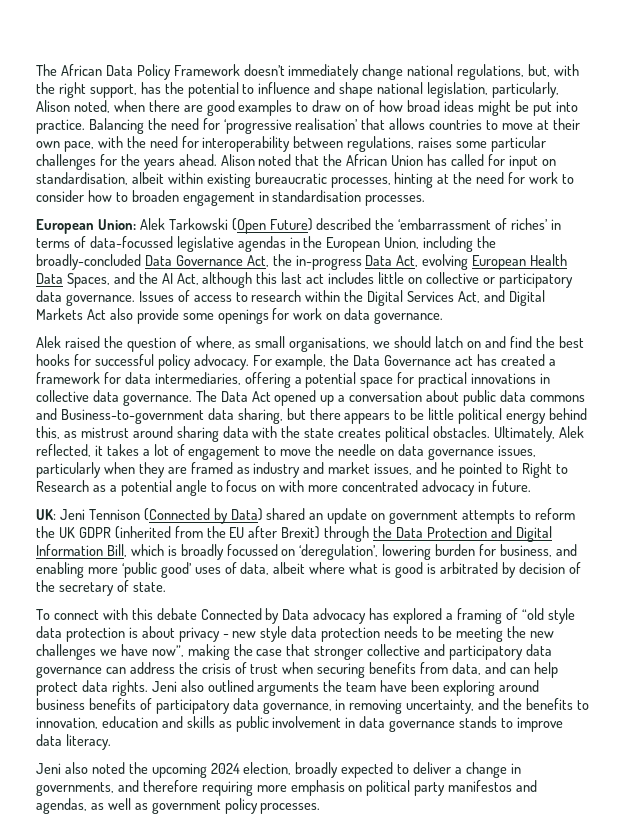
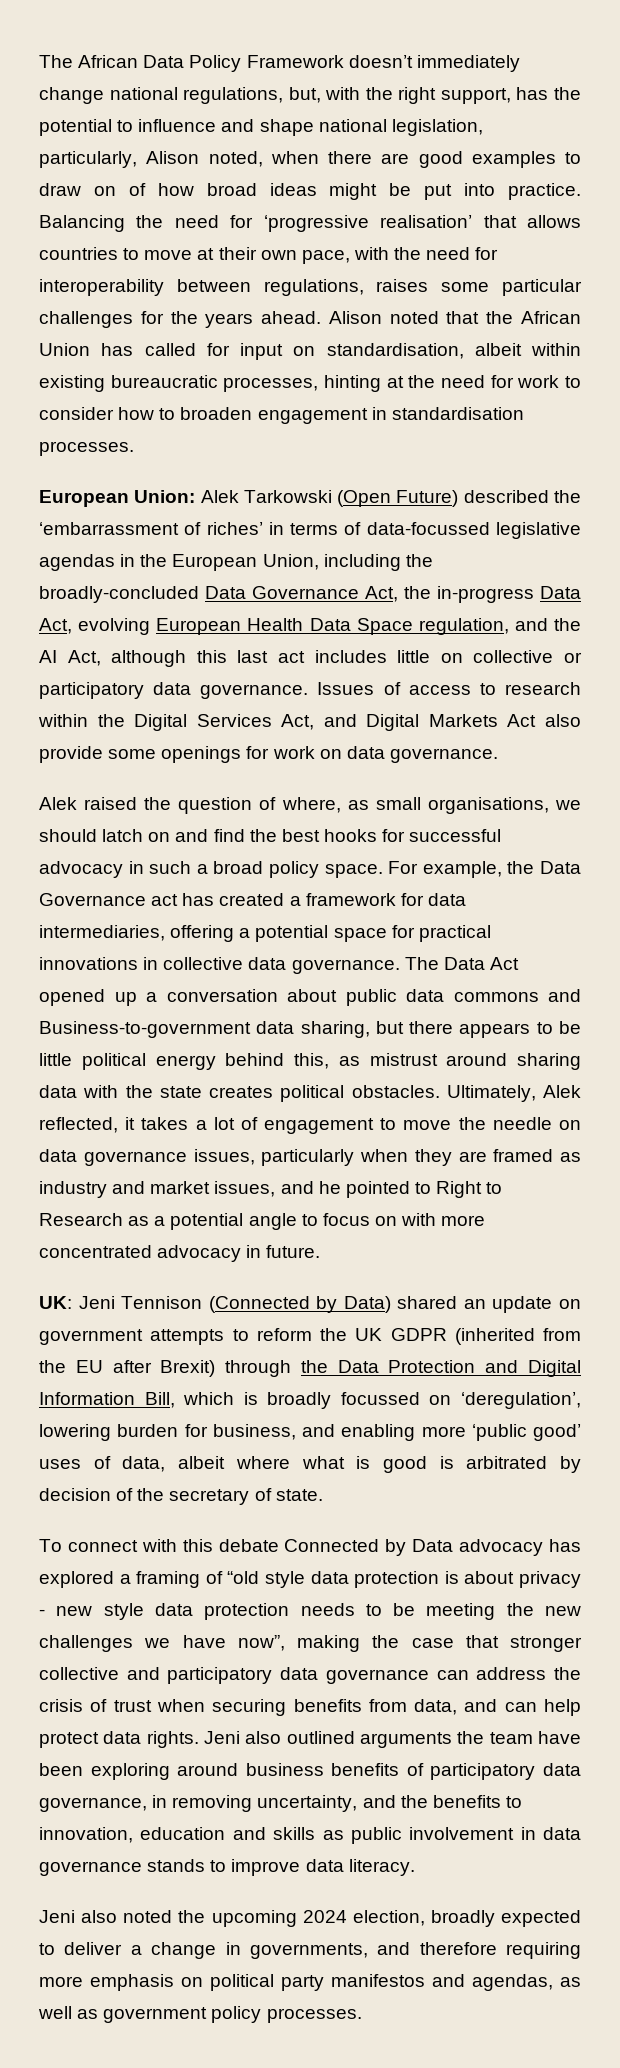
- European Union: Alek Tarkowski (Open Future) described the ‘embarrassment of riches’ in terms of data-focussed legislative agendas in the European Union, including the broadly-concluded Data Governance Act, the in-progress Data Act, evolving European Health Data Spaces, and the AI Act, although this last act includes little on collective or participatory data governance.
+ European Union: Alek Tarkowski (Open Future) described the ‘embarrassment of riches’ in terms of data-focussed legislative agendas in the European Union, including the broadly-concluded Data Governance Act, the in-progress Data Act, evolving European Health Data Space regulation, and the AI Act, although this last act includes little on collective or participatory data governance.
- Alek raised the question of where, as small organisations, we should latch on and find the best hooks for successful policy advocacy.
+ Alek raised the question of where, as small organisations, we should latch on and find the best hooks for successful advocacy in such a broad policy space.

